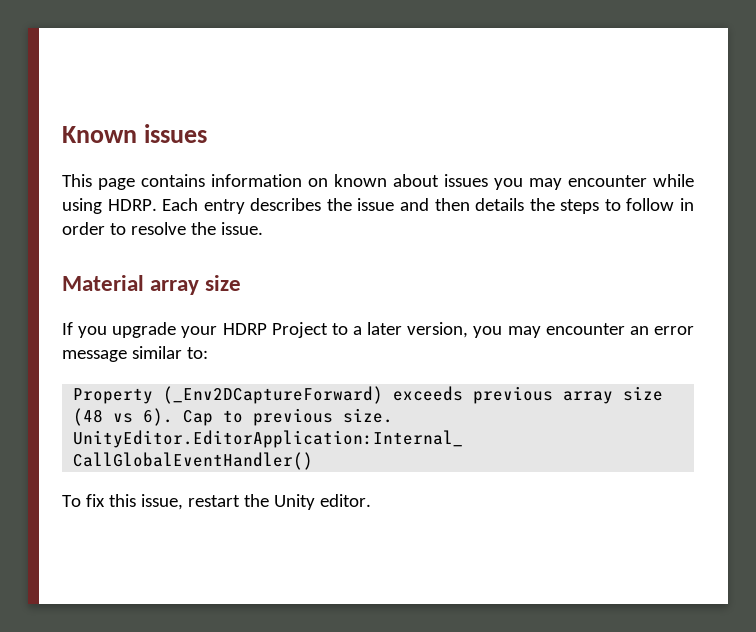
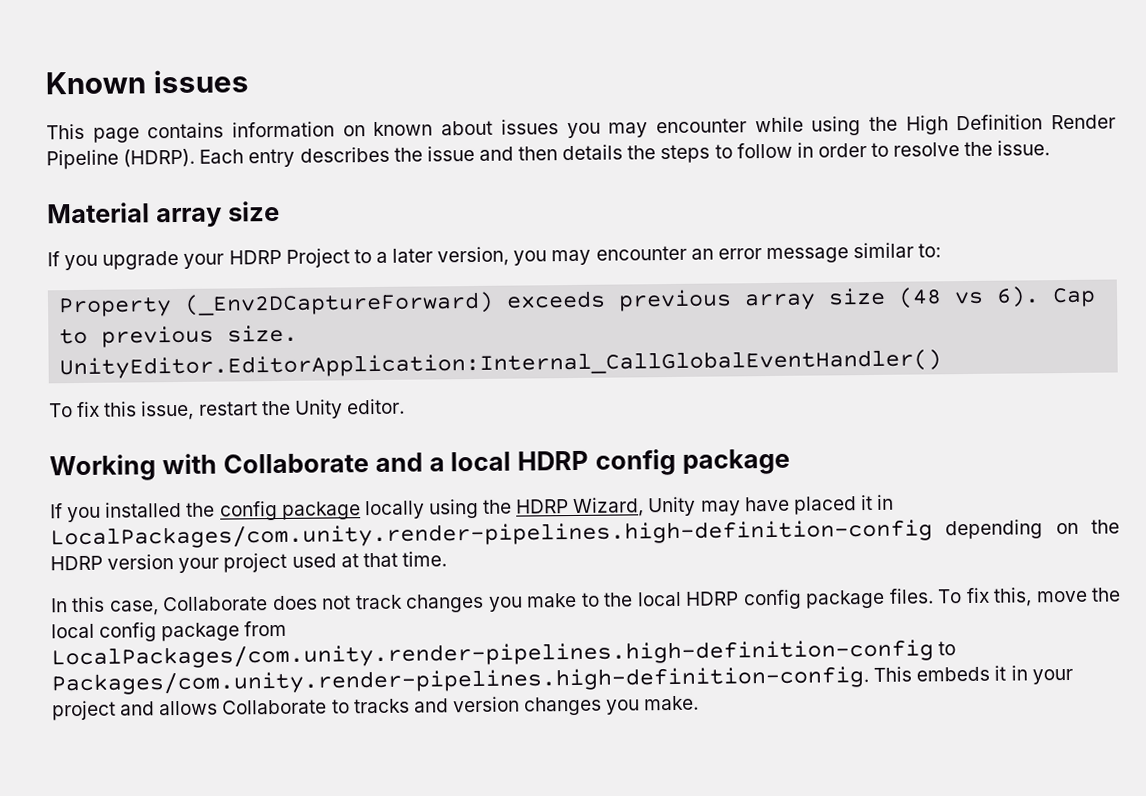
- This page contains information on known about issues you may encounter while using HDRP.
+ This page contains information on known about issues you may encounter while using the High Definition Render Pipeline (HDRP).
+ Working with Collaborate and a local HDRP config package
+ If you installed the config package locally using the HDRP Wizard, Unity may have placed it in LocalPackages/com.unity.render-pipelines.high-definition-config depending on the HDRP version your project used at that time.
+ In this case, Collaborate does not track changes you make to the local HDRP config package files. To fix this, move the local config package from LocalPackages/com.unity.render-pipelines.high-definition-config to Packages/com.unity.render-pipelines.high-definition-config. This embeds it in your project and allows Collaborate to tracks and version changes you make.

